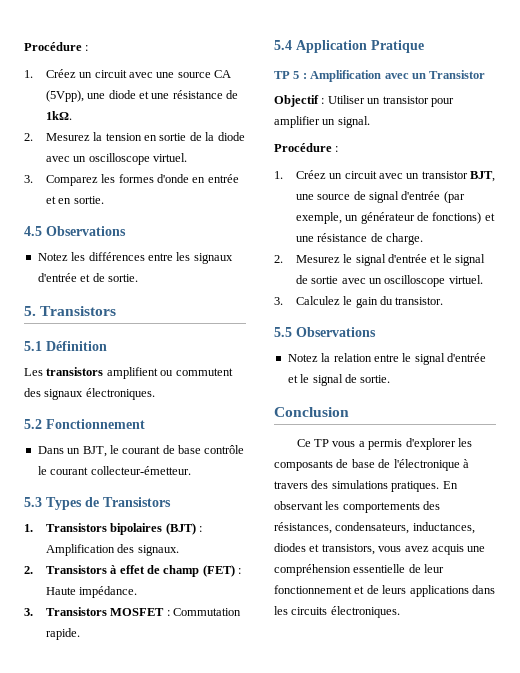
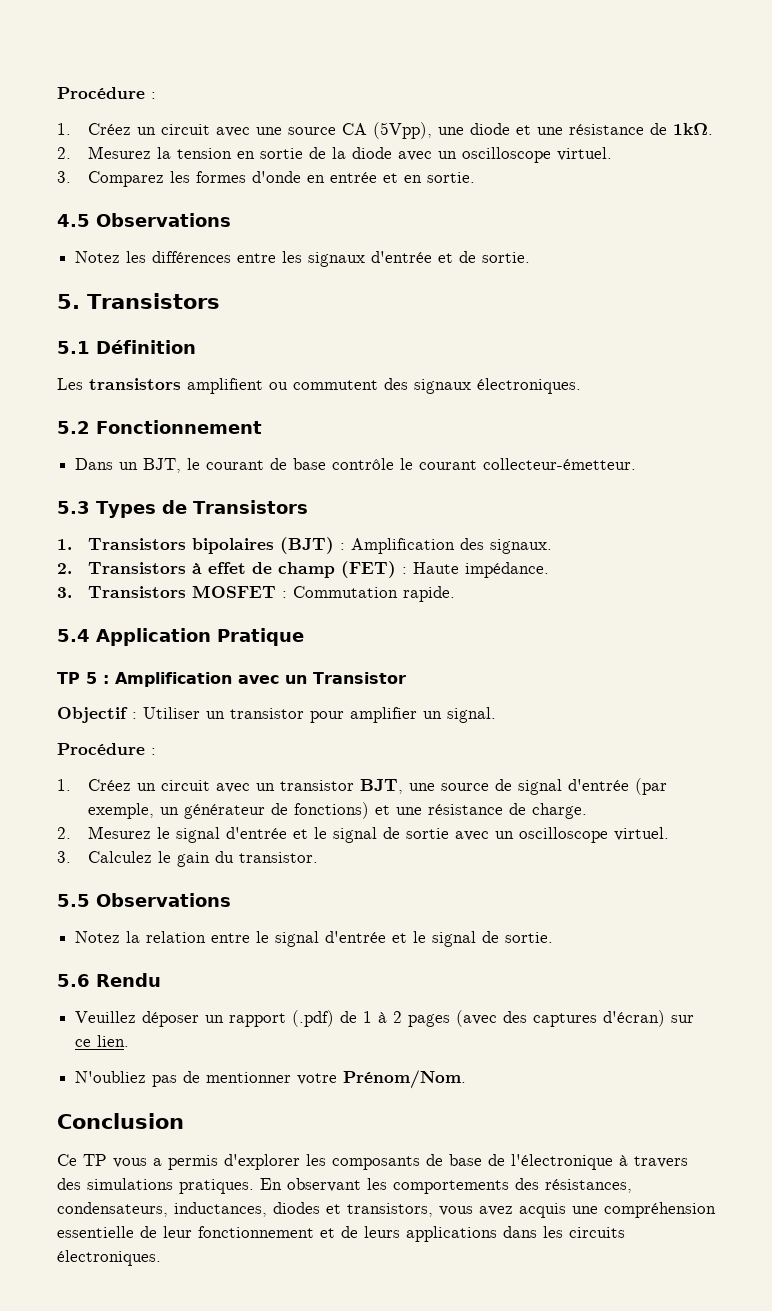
+ 5.6 Rendu
+ Veuillez déposer un rapport (.pdf) de 1 à 2 pages (avec des captures d'écran) sur ce lien.
+ N'oubliez pas de mentionner votre Prénom/Nom.

